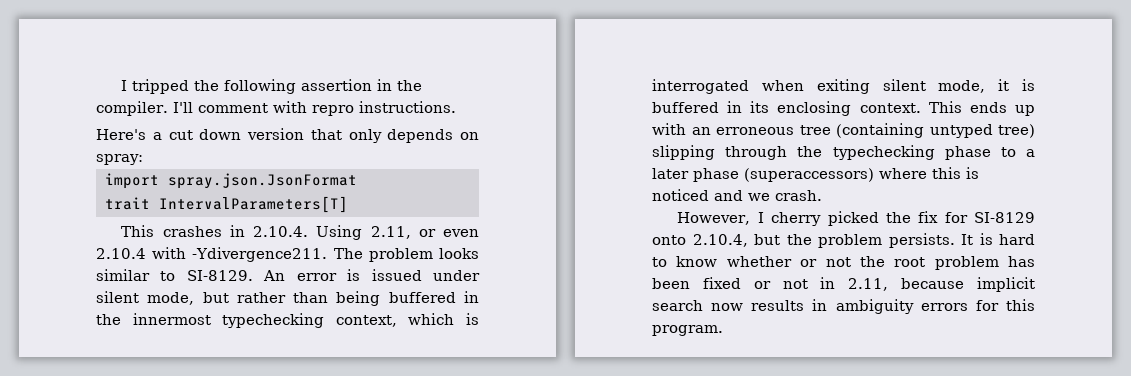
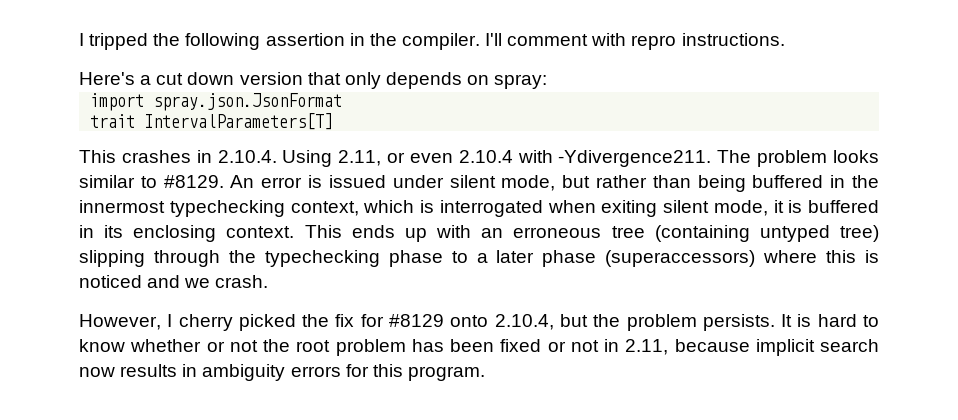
- The problem looks similar to SI-8129.
+ The problem looks similar to #8129.
- However, I cherry picked the fix for SI-8129 onto 2.10.4, but the problem persists.
+ However, I cherry picked the fix for #8129 onto 2.10.4, but the problem persists.

